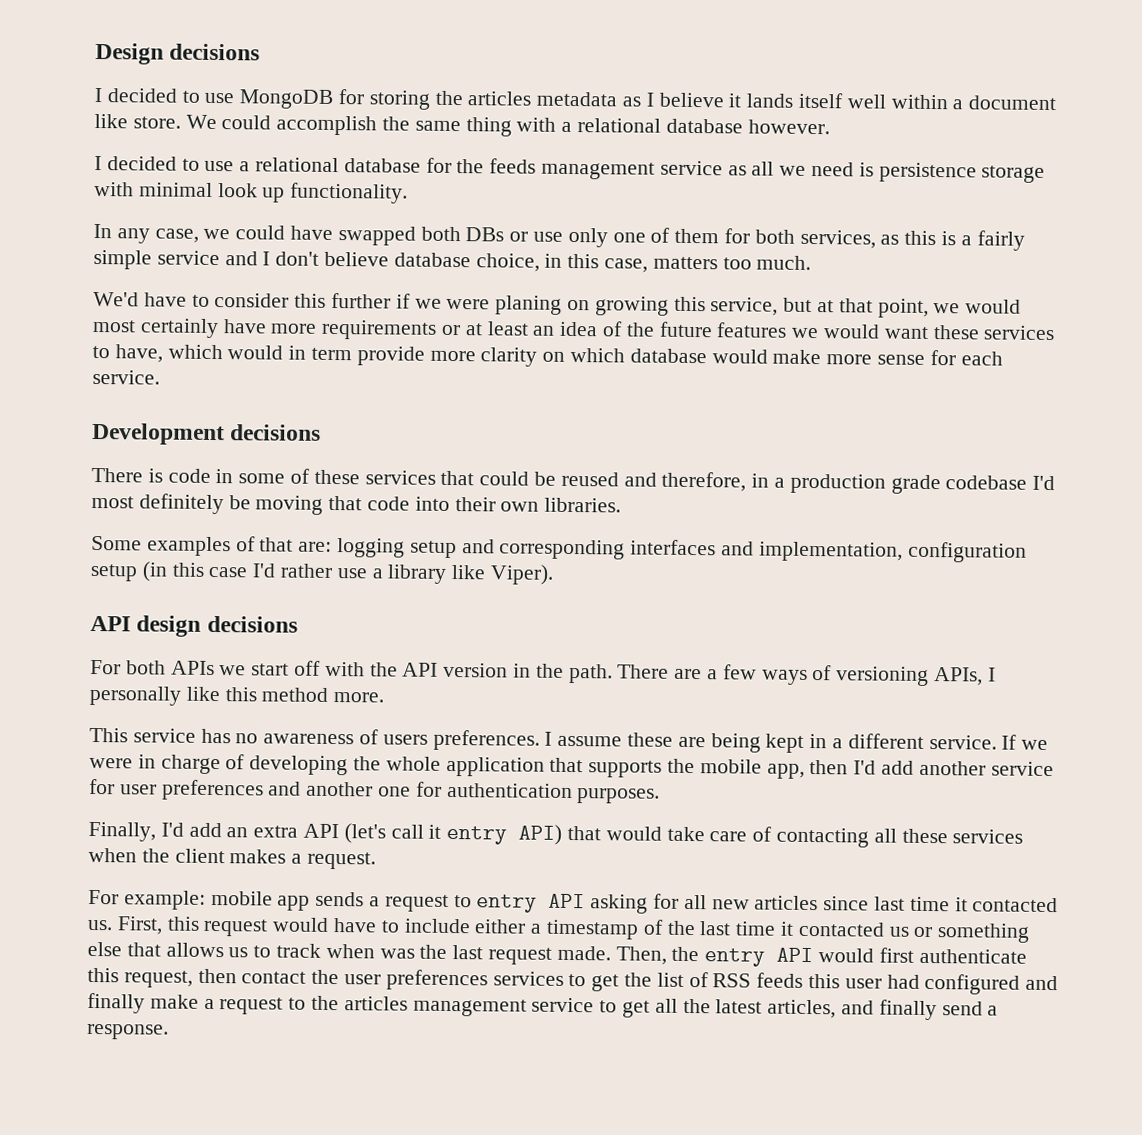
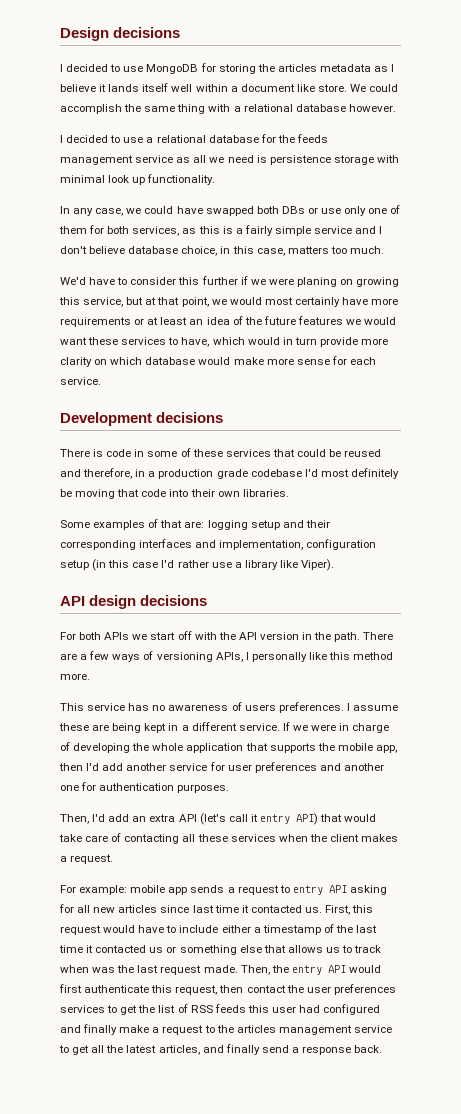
- We'd have to consider this further if we were planing on growing this service, but at that point, we would most certainly have more requirements or at least an idea of the future features we would want these services to have, which would in term provide more clarity on which database would make more sense for each service.
+ We'd have to consider this further if we were planing on growing this service, but at that point, we would most certainly have more requirements or at least an idea of the future features we would want these services to have, which would in turn provide more clarity on which database would make more sense for each service.
- Some examples of that are: logging setup and corresponding interfaces and implementation, configuration setup (in this case I'd rather use a library like Viper).
+ Some examples of that are: logging setup and their corresponding interfaces and implementation, configuration setup (in this case I'd rather use a library like Viper).
- Finally, I'd add an extra API (let's call it entry API) that would take care of contacting all these services when the client makes a request.
+ Then, I'd add an extra API (let's call it entry API) that would take care of contacting all these services when the client makes a request.
- Then, the entry API would first authenticate this request, then contact the user preferences services to get the list of RSS feeds this user had configured and finally make a request to the articles management service to get all the latest articles, and finally send a response.
+ Then, the entry API would first authenticate this request, then contact the user preferences services to get the list of RSS feeds this user had configured and finally make a request to the articles management service to get all the latest articles, and finally send a response back.

